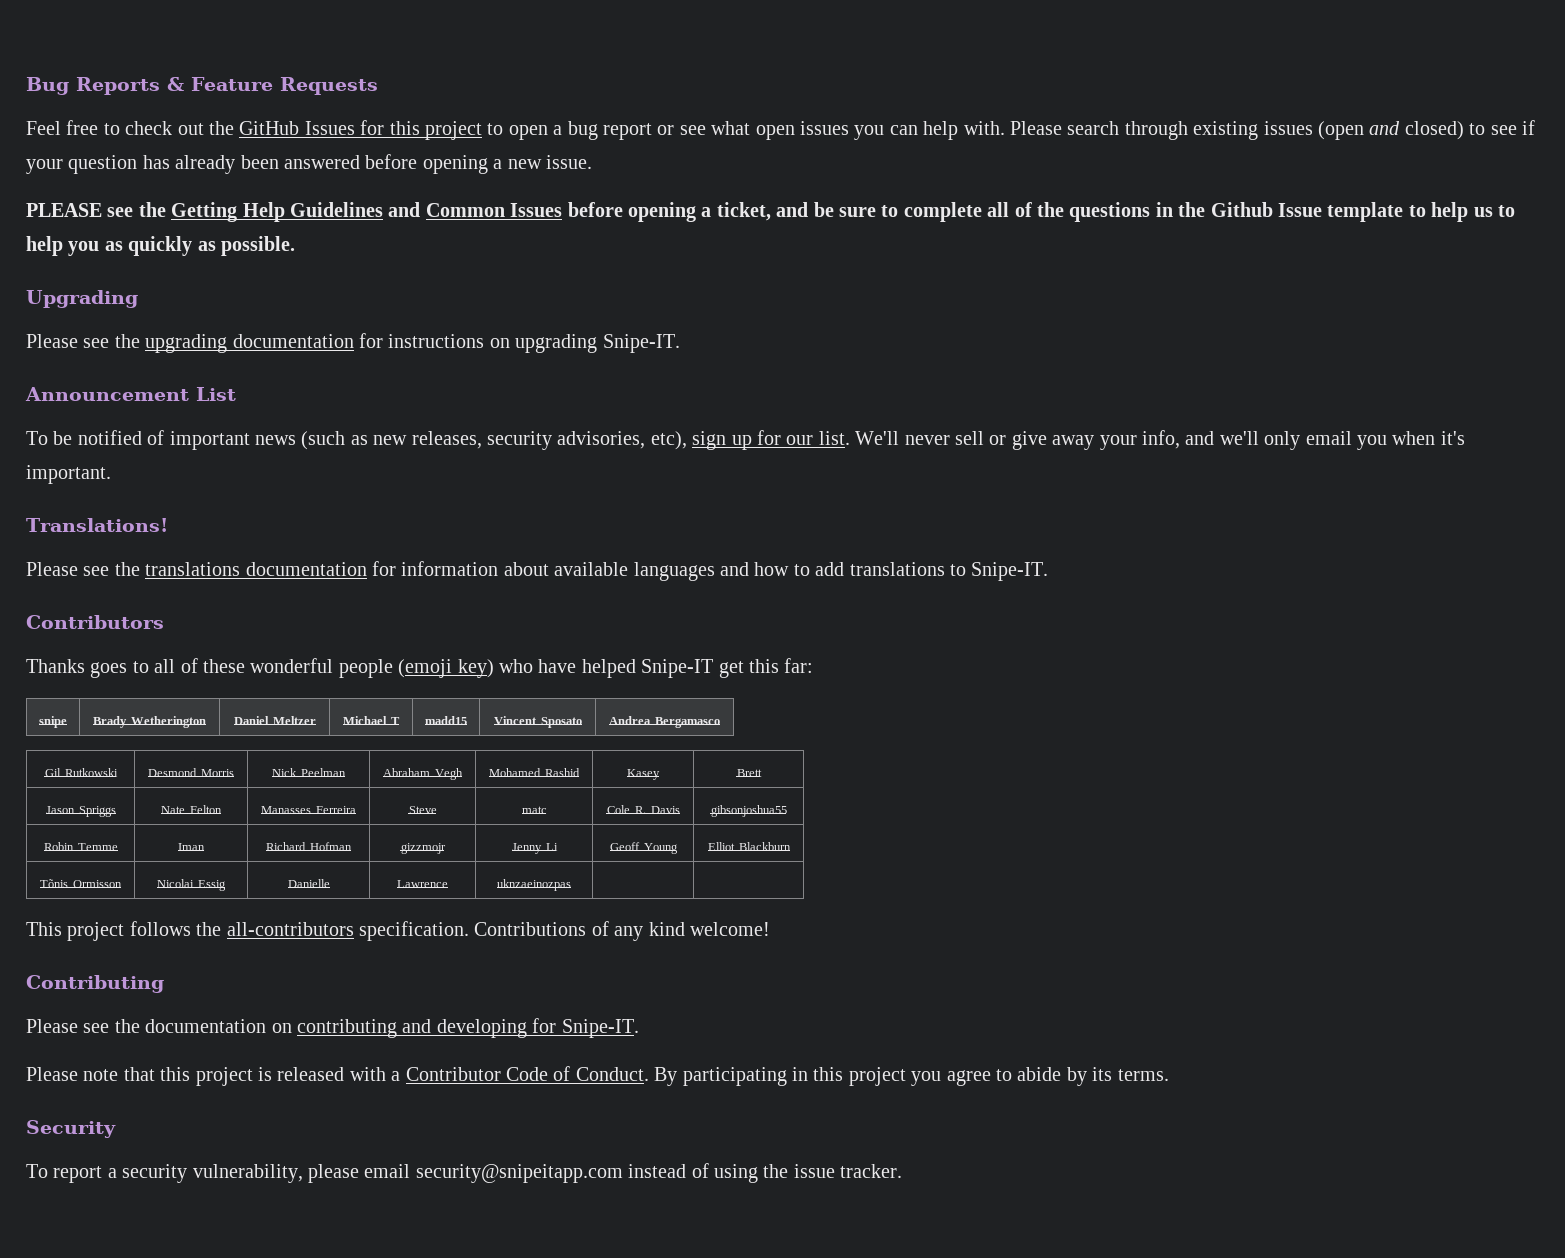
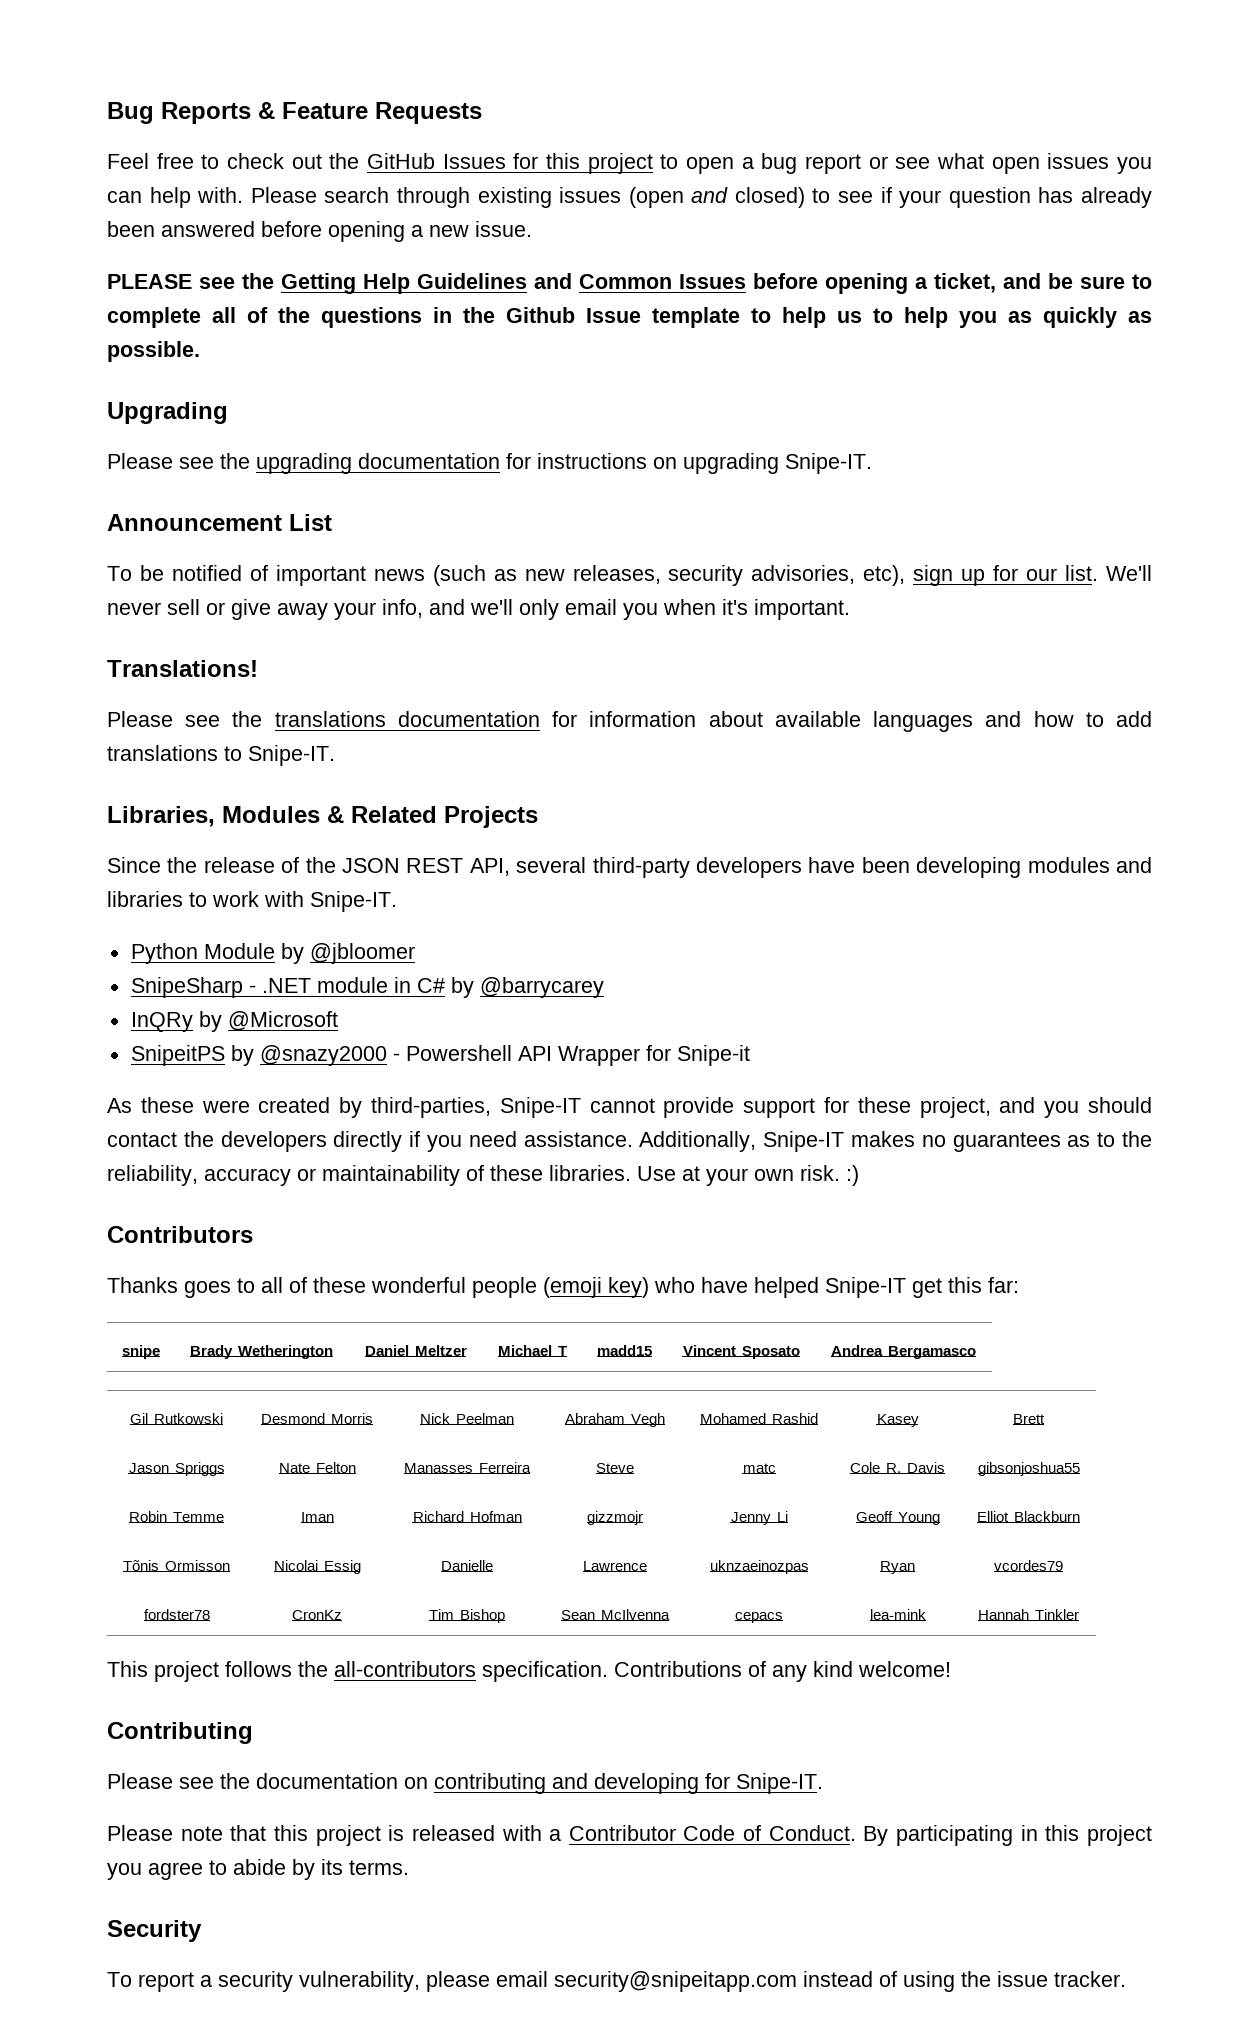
+ Libraries, Modules & Related Projects
+ Since the release of the JSON REST API, several third-party developers have been developing modules and libraries to work with Snipe-IT.
+ Python Module by @jbloomer
+ SnipeSharp - .NET module in C# by @barrycarey
+ InQRy by @Microsoft
+ SnipeitPS by @snazy2000 - Powershell API Wrapper for Snipe-it
+ As these were created by third-parties, Snipe-IT cannot provide support for these project, and you should contact the developers directly if you need assistance. Additionally, Snipe-IT makes no guarantees as to the reliability, accuracy or maintainability of these libraries. Use at your own risk. :)
- Tõnis Ormisson | Nicolai Essig | Danielle | Lawrence | uknzaeinozpas | |
+ Tõnis Ormisson | Nicolai Essig | Danielle | Lawrence | uknzaeinozpas | Ryan | vcordes79
+ fordster78 | CronKz | Tim Bishop | Sean McIlvenna | cepacs | lea-mink | Hannah Tinkler

